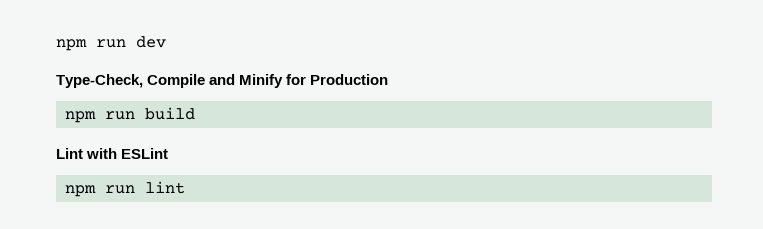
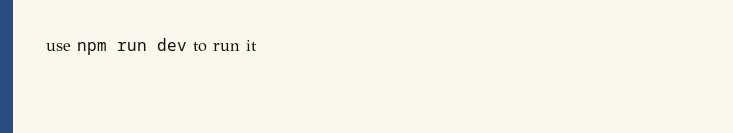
- npm run dev
- Type-Check, Compile and Minify for Production
- npm run build
- Lint with ESLint
- npm run lint
+ use npm run dev to run it

